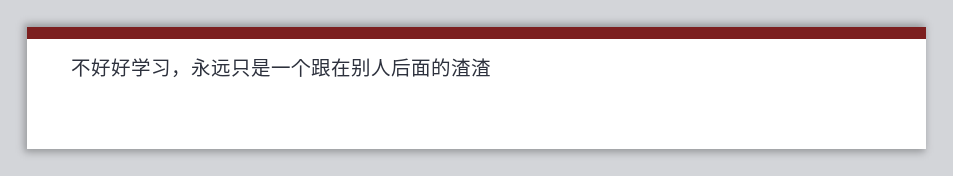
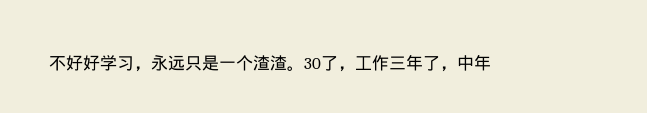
- 不好好学习，永远只是一个跟在别人后面的渣渣
+ 不好好学习，永远只是一个渣渣。30了，工作三年了，中年

